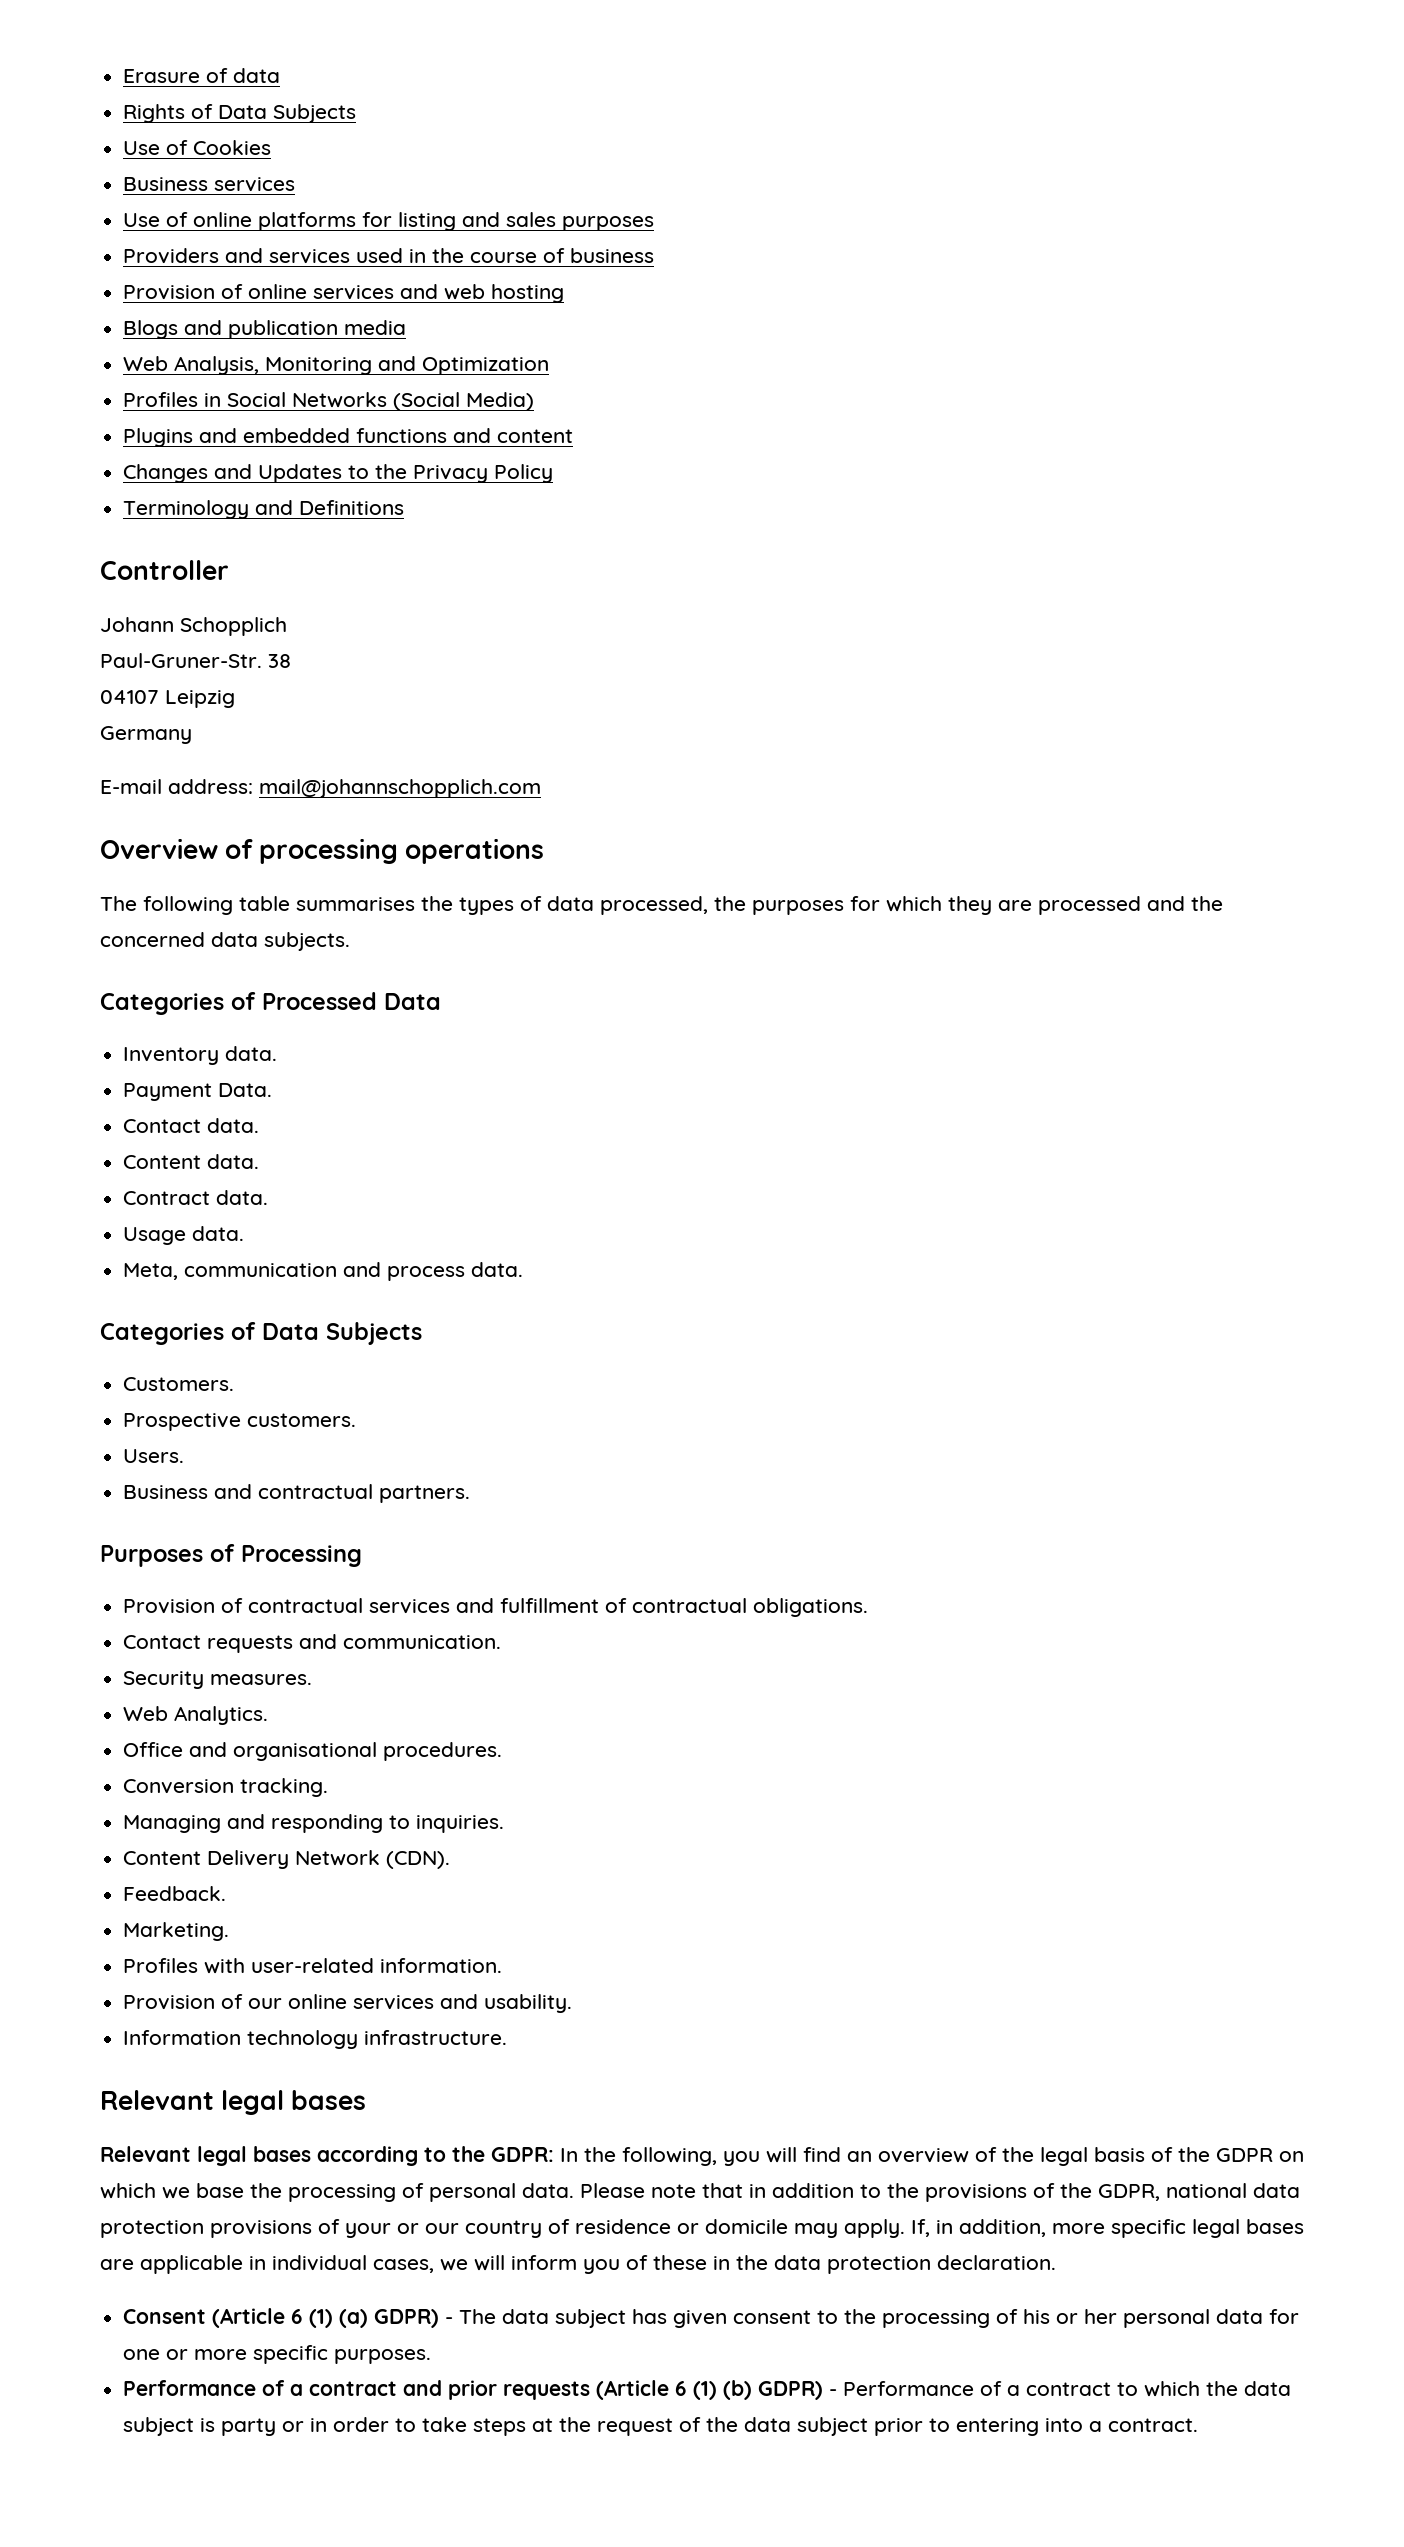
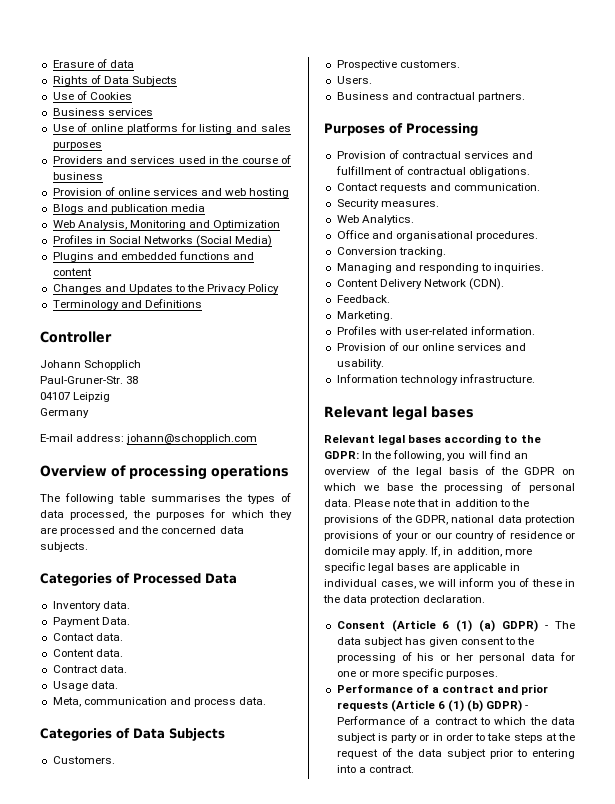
- E-mail address: mail@johannschopplich.com
+ E-mail address: johann@schopplich.com

